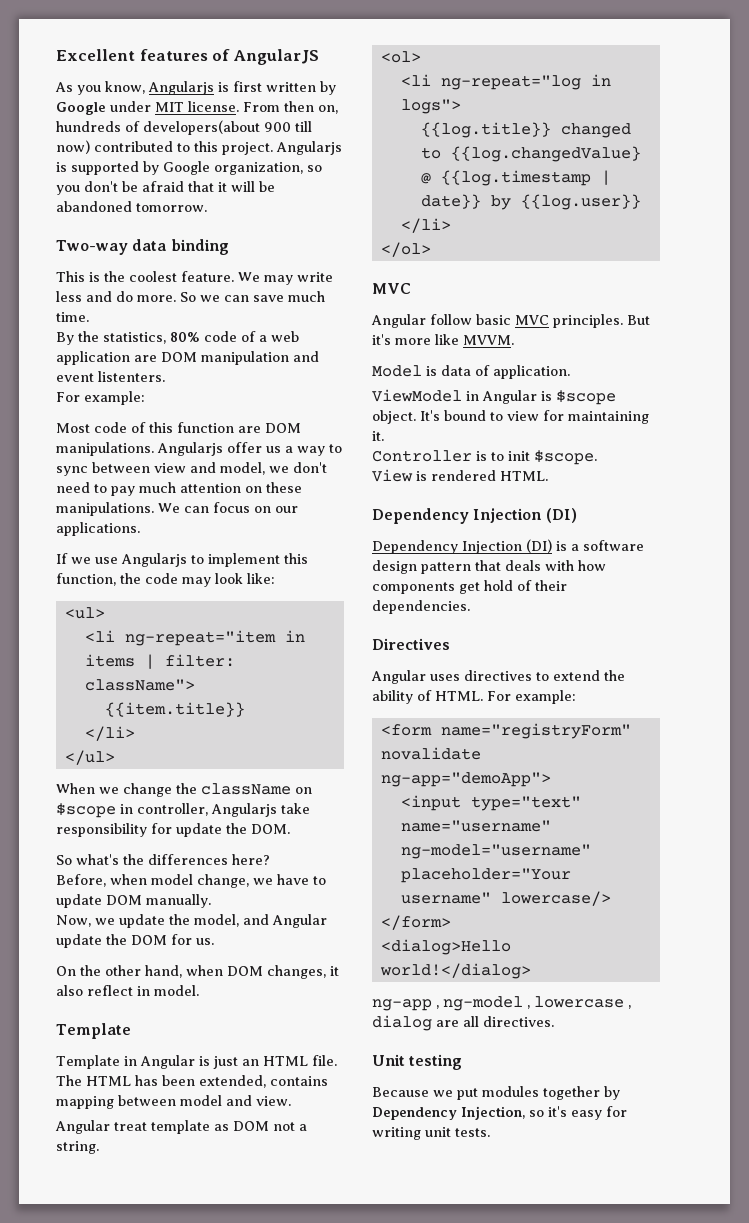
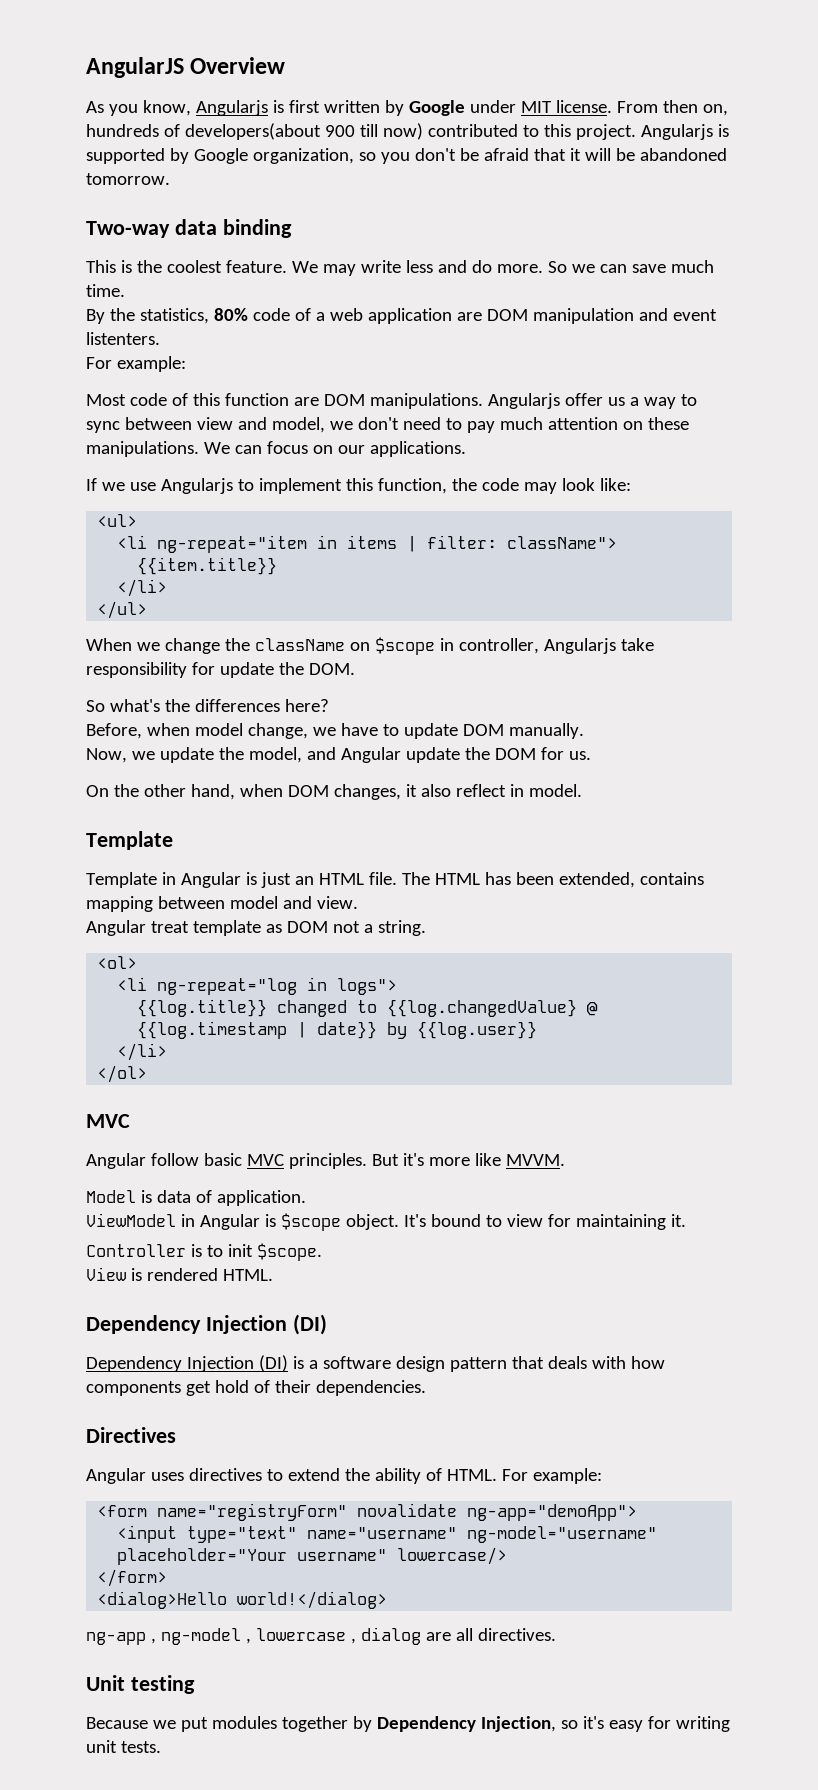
- Excellent features of AngularJS
+ AngularJS Overview

